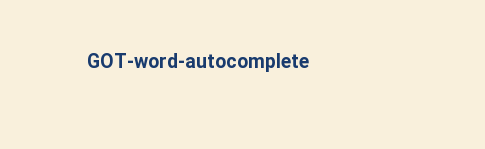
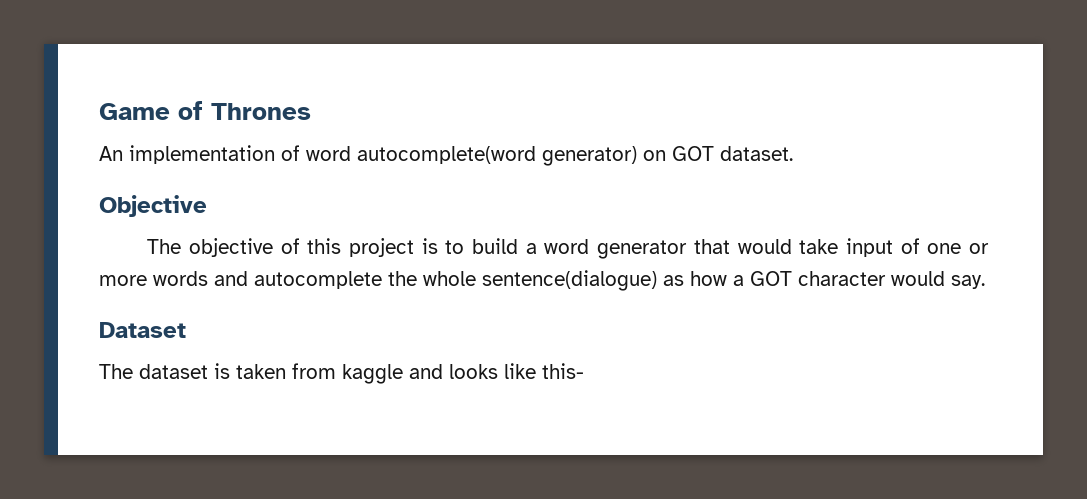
- GOT-word-autocomplete
+ Game of Thrones
+ An implementation of word autocomplete(word generator) on GOT dataset.
+ Objective
+ The objective of this project is to build a word generator that would take input of one or more words and autocomplete the whole sentence(dialogue) as how a GOT character would say.
+ Dataset
+ The dataset is taken from kaggle and looks like this-

